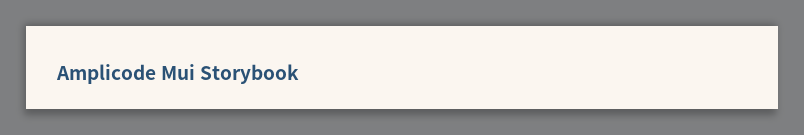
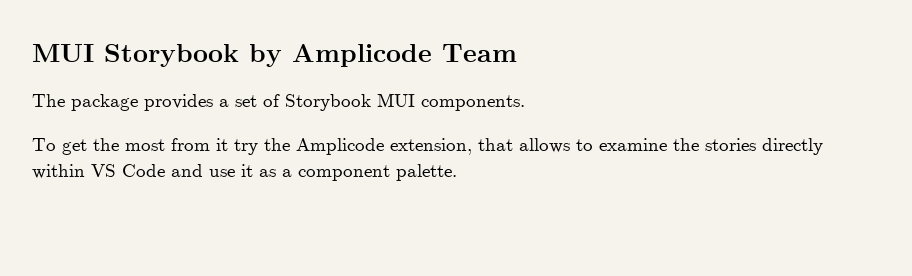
- Amplicode Mui Storybook
+ MUI Storybook by Amplicode Team
+ The package provides a set of Storybook MUI components.
+ To get the most from it try the Amplicode extension, that allows to examine the stories directly within VS Code and use it as a component palette.

